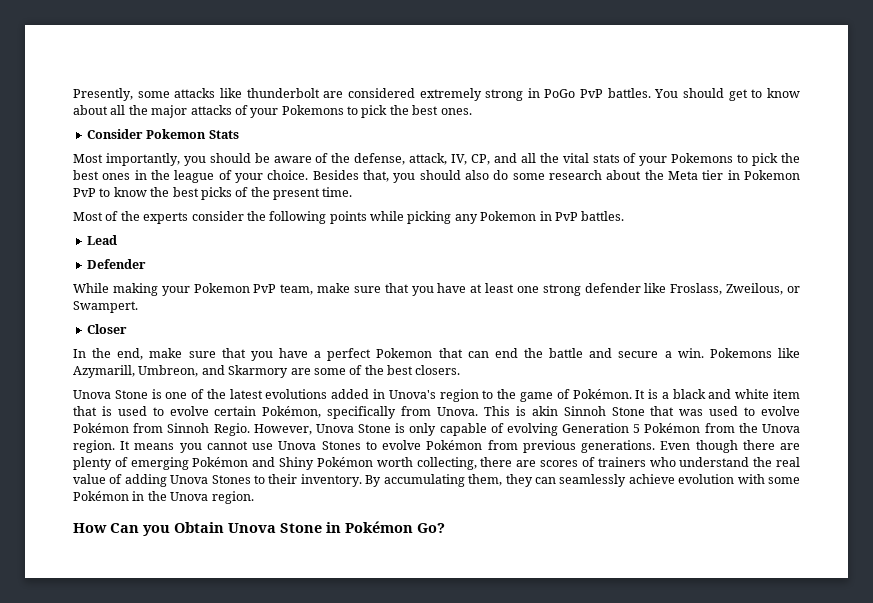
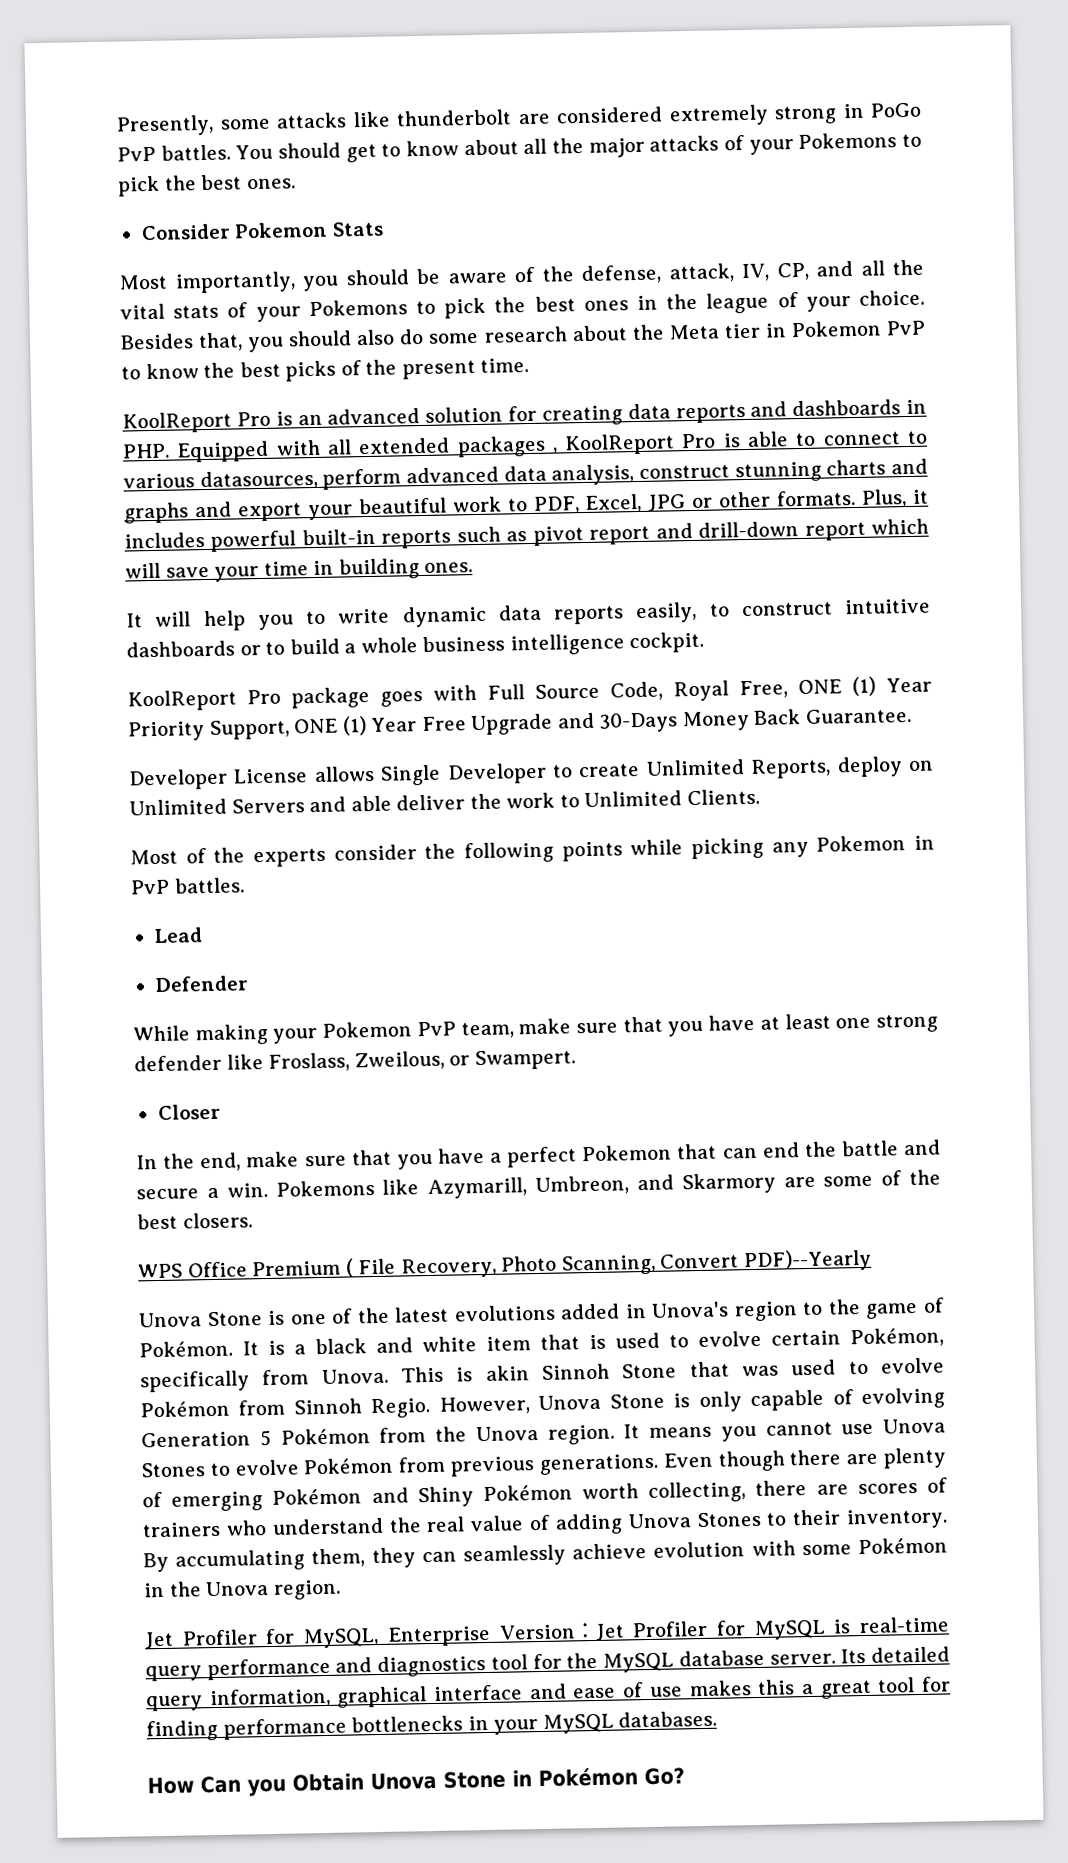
+ KoolReport Pro is an advanced solution for creating data reports and dashboards in PHP. Equipped with all extended packages , KoolReport Pro is able to connect to various datasources, perform advanced data analysis, construct stunning charts and graphs and export your beautiful work to PDF, Excel, JPG or other formats. Plus, it includes powerful built-in reports such as pivot report and drill-down report which will save your time in building ones.
+ It will help you to write dynamic data reports easily, to construct intuitive dashboards or to build a whole business intelligence cockpit.
+ KoolReport Pro package goes with Full Source Code, Royal Free, ONE (1) Year Priority Support, ONE (1) Year Free Upgrade and 30-Days Money Back Guarantee.
+ Developer License allows Single Developer to create Unlimited Reports, deploy on Unlimited Servers and able deliver the work to Unlimited Clients.
+ WPS Office Premium ( File Recovery, Photo Scanning, Convert PDF)--Yearly
+ Jet Profiler for MySQL, Enterprise Version：Jet Profiler for MySQL is real-time query performance and diagnostics tool for the MySQL database server. Its detailed query information, graphical interface and ease of use makes this a great tool for finding performance bottlenecks in your MySQL databases.

